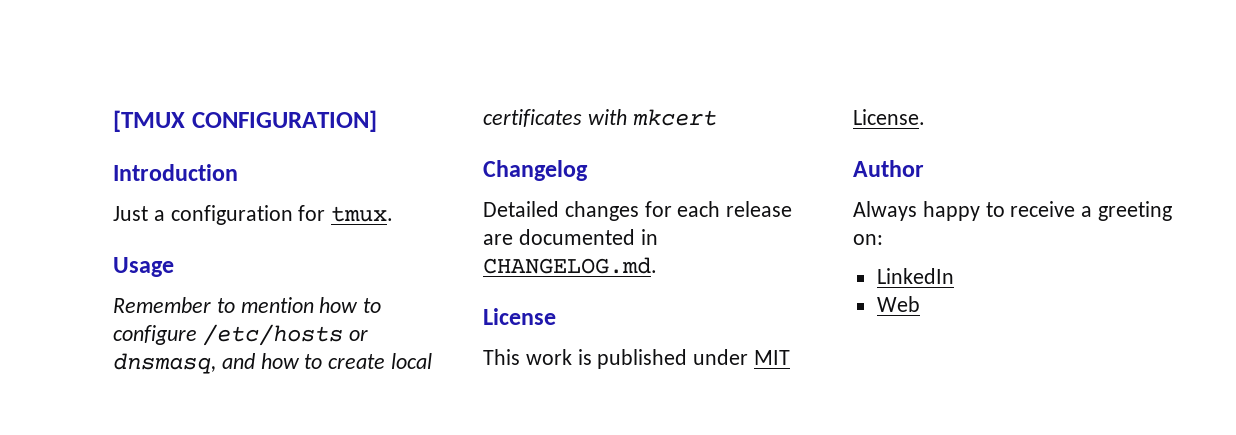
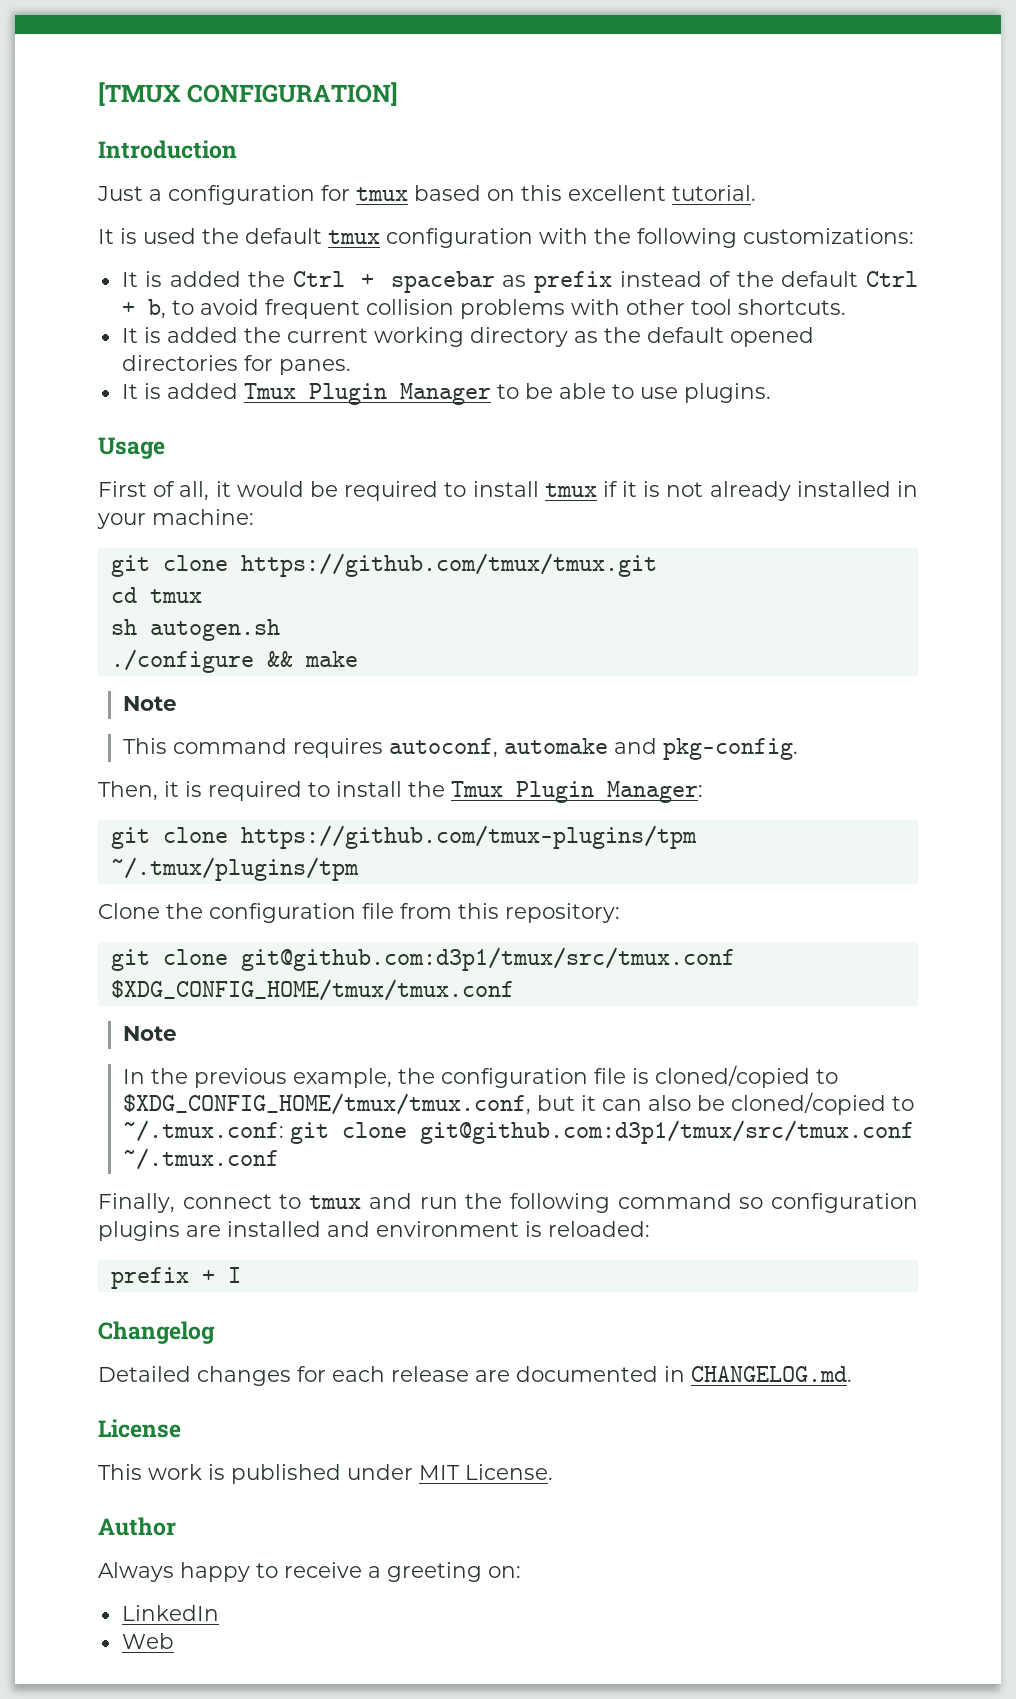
- Just a configuration for tmux.
+ Just a configuration for tmux based on this excellent tutorial.
+ It is used the default tmux configuration with the following customizations:
+ It is added the Ctrl + spacebar as prefix instead of the default Ctrl + b, to avoid frequent collision problems with other tool shortcuts.
+ It is added the current working directory as the default opened directories for panes.
+ It is added Tmux Plugin Manager to be able to use plugins.
  Usage
- Remember to mention how to configure /etc/hosts or dnsmasq, and how to create local certificates with mkcert
+ First of all, it would be required to install tmux if it is not already installed in your machine:
+ git clone https://github.com/tmux/tmux.git
+ cd tmux
+ sh autogen.sh
+ ./configure && make
+ Note
+ This command requires autoconf, automake and pkg-config.
+ Then, it is required to install the Tmux Plugin Manager:
+ git clone https://github.com/tmux-plugins/tpm ~/.tmux/plugins/tpm
+ Clone the configuration file from this repository:
+ git clone git@github.com:d3p1/tmux/src/tmux.conf $XDG_CONFIG_HOME/tmux/tmux.conf
+ Note
+ In the previous example, the configuration file is cloned/copied to $XDG_CONFIG_HOME/tmux/tmux.conf, but it can also be cloned/copied to ~/.tmux.conf: git clone git@github.com:d3p1/tmux/src/tmux.conf ~/.tmux.conf
+ Finally, connect to tmux and run the following command so configuration plugins are installed and environment is reloaded:
+ prefix + I

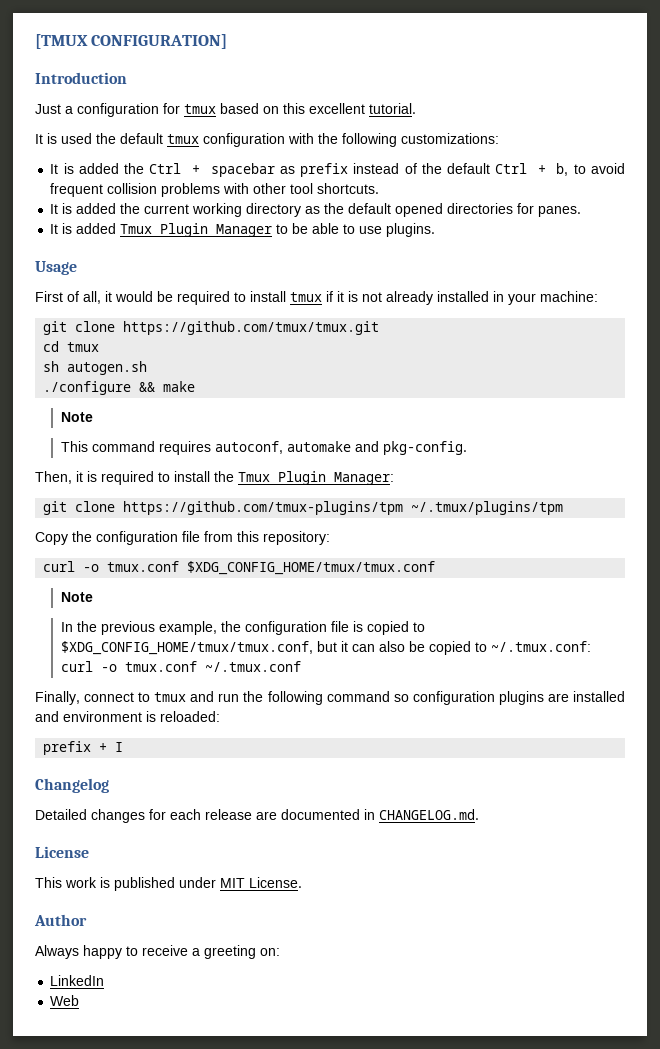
- Clone the configuration file from this repository:
+ Copy the configuration file from this repository:
- git clone git@github.com:d3p1/tmux/src/tmux.conf $XDG_CONFIG_HOME/tmux/tmux.conf
+ curl -o tmux.conf $XDG_CONFIG_HOME/tmux/tmux.conf
- In the previous example, the configuration file is cloned/copied to $XDG_CONFIG_HOME/tmux/tmux.conf, but it can also be cloned/copied to ~/.tmux.conf: git clone git@github.com:d3p1/tmux/src/tmux.conf ~/.tmux.conf
+ In the previous example, the configuration file is copied to $XDG_CONFIG_HOME/tmux/tmux.conf, but it can also be copied to ~/.tmux.conf: curl -o tmux.conf ~/.tmux.conf

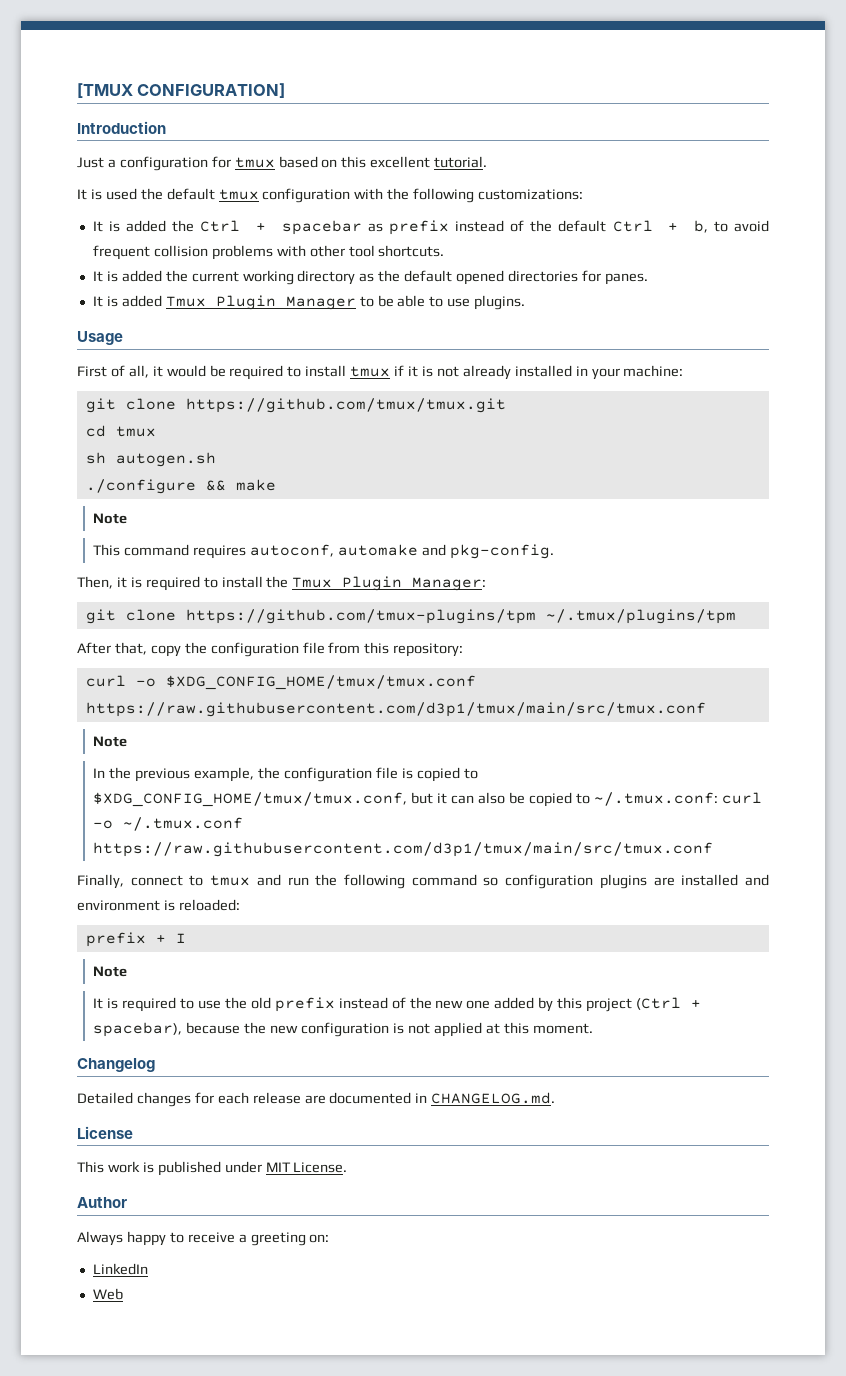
- Copy the configuration file from this repository:
+ After that, copy the configuration file from this repository:
- curl -o tmux.conf $XDG_CONFIG_HOME/tmux/tmux.conf
+ curl -o $XDG_CONFIG_HOME/tmux/tmux.conf https://raw.githubusercontent.com/d3p1/tmux/main/src/tmux.conf
- In the previous example, the configuration file is copied to $XDG_CONFIG_HOME/tmux/tmux.conf, but it can also be copied to ~/.tmux.conf: curl -o tmux.conf ~/.tmux.conf
+ In the previous example, the configuration file is copied to $XDG_CONFIG_HOME/tmux/tmux.conf, but it can also be copied to ~/.tmux.conf: curl -o ~/.tmux.conf https://raw.githubusercontent.com/d3p1/tmux/main/src/tmux.conf
  prefix + I
+ Note
+ It is required to use the old prefix instead of the new one added by this project (Ctrl + spacebar), because the new configuration is not applied at this moment.

